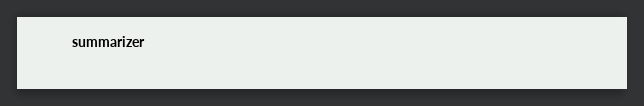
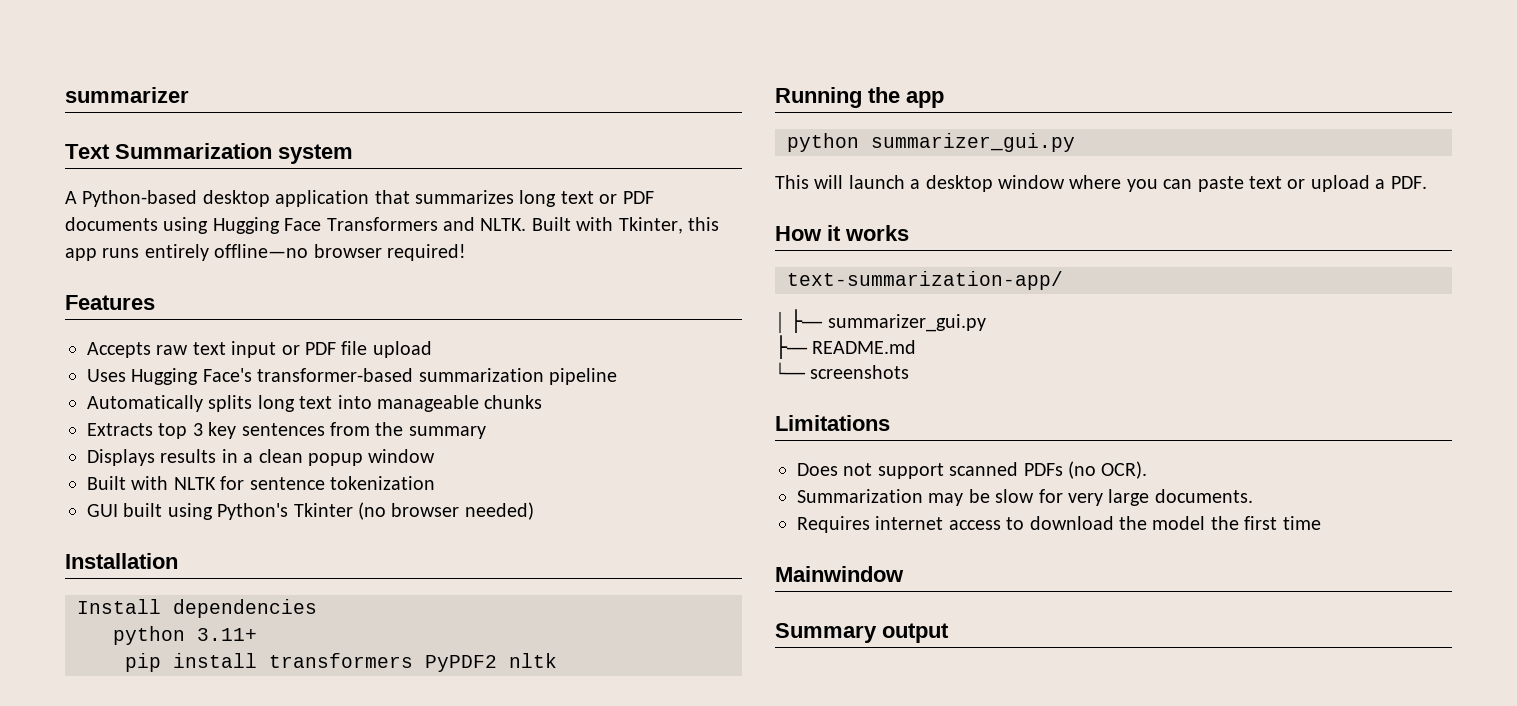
+ Text Summarization system
+ A Python-based desktop application that summarizes long text or PDF documents using Hugging Face Transformers and NLTK. Built with Tkinter, this app runs entirely offline—no browser required!
+ Features
+ Accepts raw text input or PDF file upload
+ Uses Hugging Face's transformer-based summarization pipeline
+ Automatically splits long text into manageable chunks
+ Extracts top 3 key sentences from the summary
+ Displays results in a clean popup window
+ Built with NLTK for sentence tokenization
+ GUI built using Python's Tkinter (no browser needed)
+ Installation
+ Install dependencies
+ python 3.11+
+ pip install transformers PyPDF2 nltk
+ Running the app
+ python summarizer_gui.py
+ This will launch a desktop window where you can paste text or upload a PDF.
+ How it works
+ text-summarization-app/
+ │ ├── summarizer_gui.py
+ ├── README.md
+ └── screenshots
+ Limitations
+ Does not support scanned PDFs (no OCR).
+ Summarization may be slow for very large documents.
+ Requires internet access to download the model the first time
+ Mainwindow
+ Summary output

